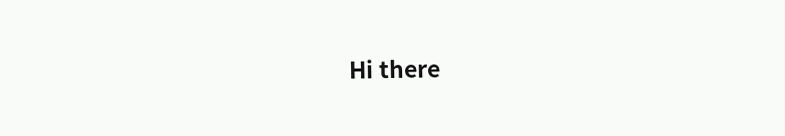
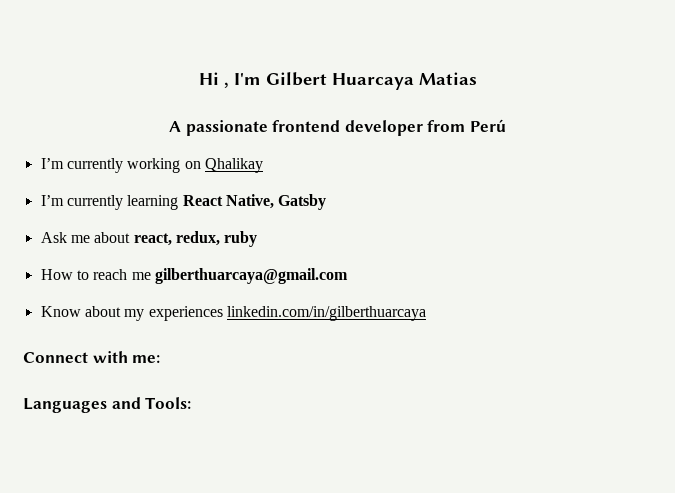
- Hi there
+ Hi , I'm Gilbert Huarcaya Matias
+ A passionate frontend developer from Perú
+ I’m currently working on Qhalikay
+ I’m currently learning React Native, Gatsby
+ Ask me about react, redux, ruby
+ How to reach me gilberthuarcaya@gmail.com
+ Know about my experiences linkedin.com/in/gilberthuarcaya
+ Connect with me:
+ Languages and Tools:

